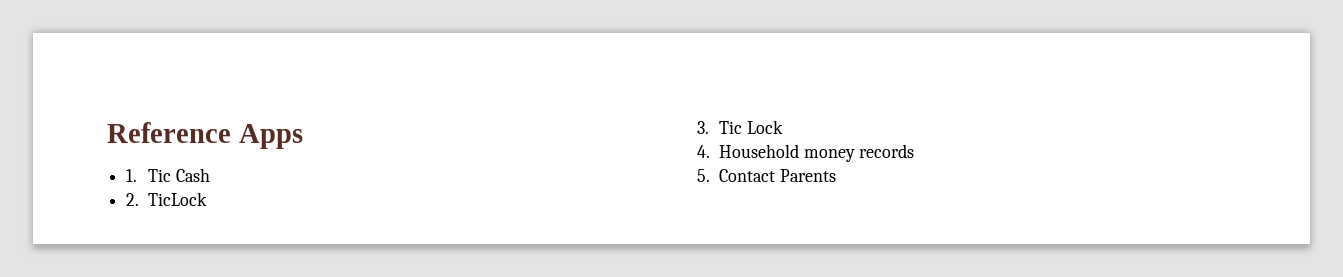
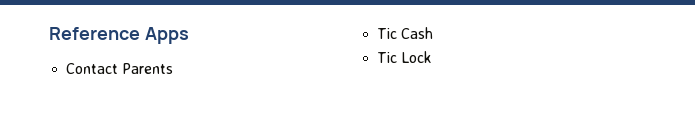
- 1. Tic Cash
+ Contact Parents
+ Tic Cash
- 2. TicLock
- 3. Tic Lock
+ Tic Lock
- 4. Household money records
- 5. Contact Parents

